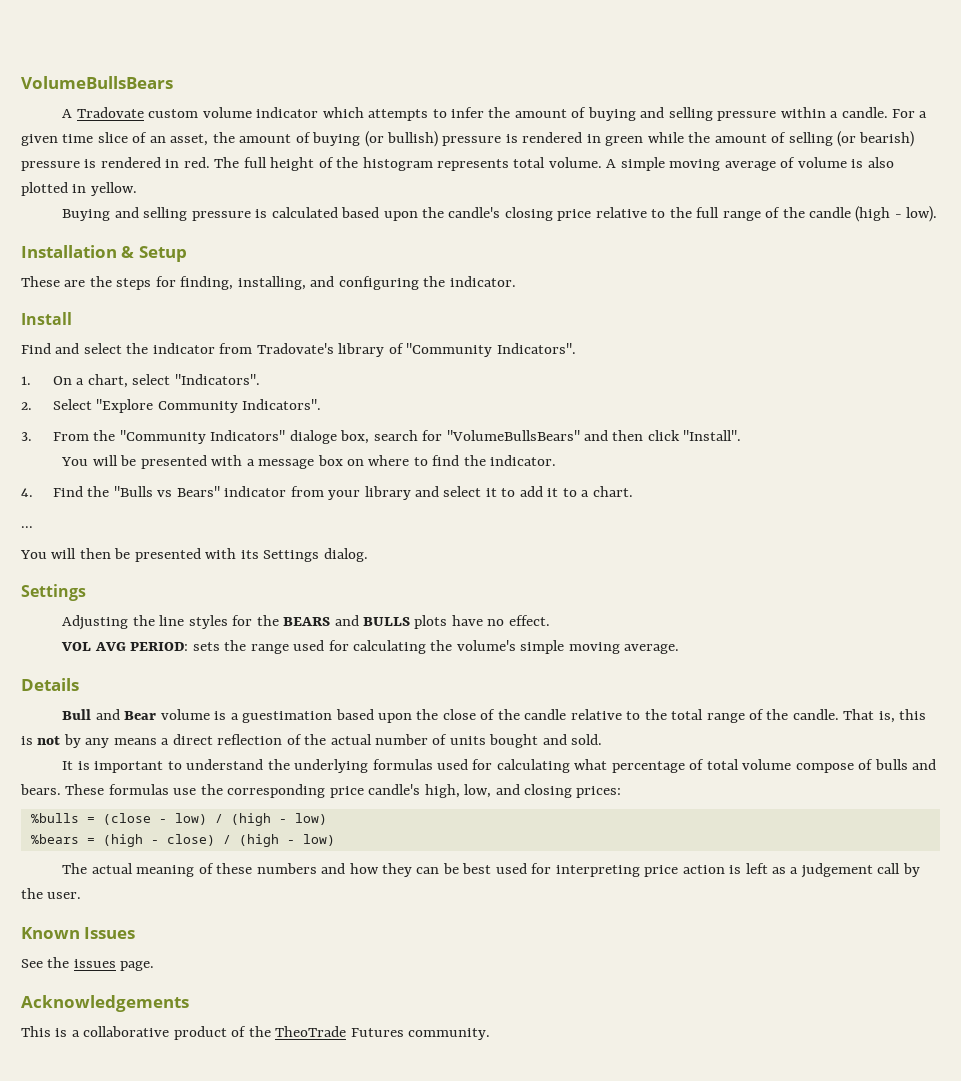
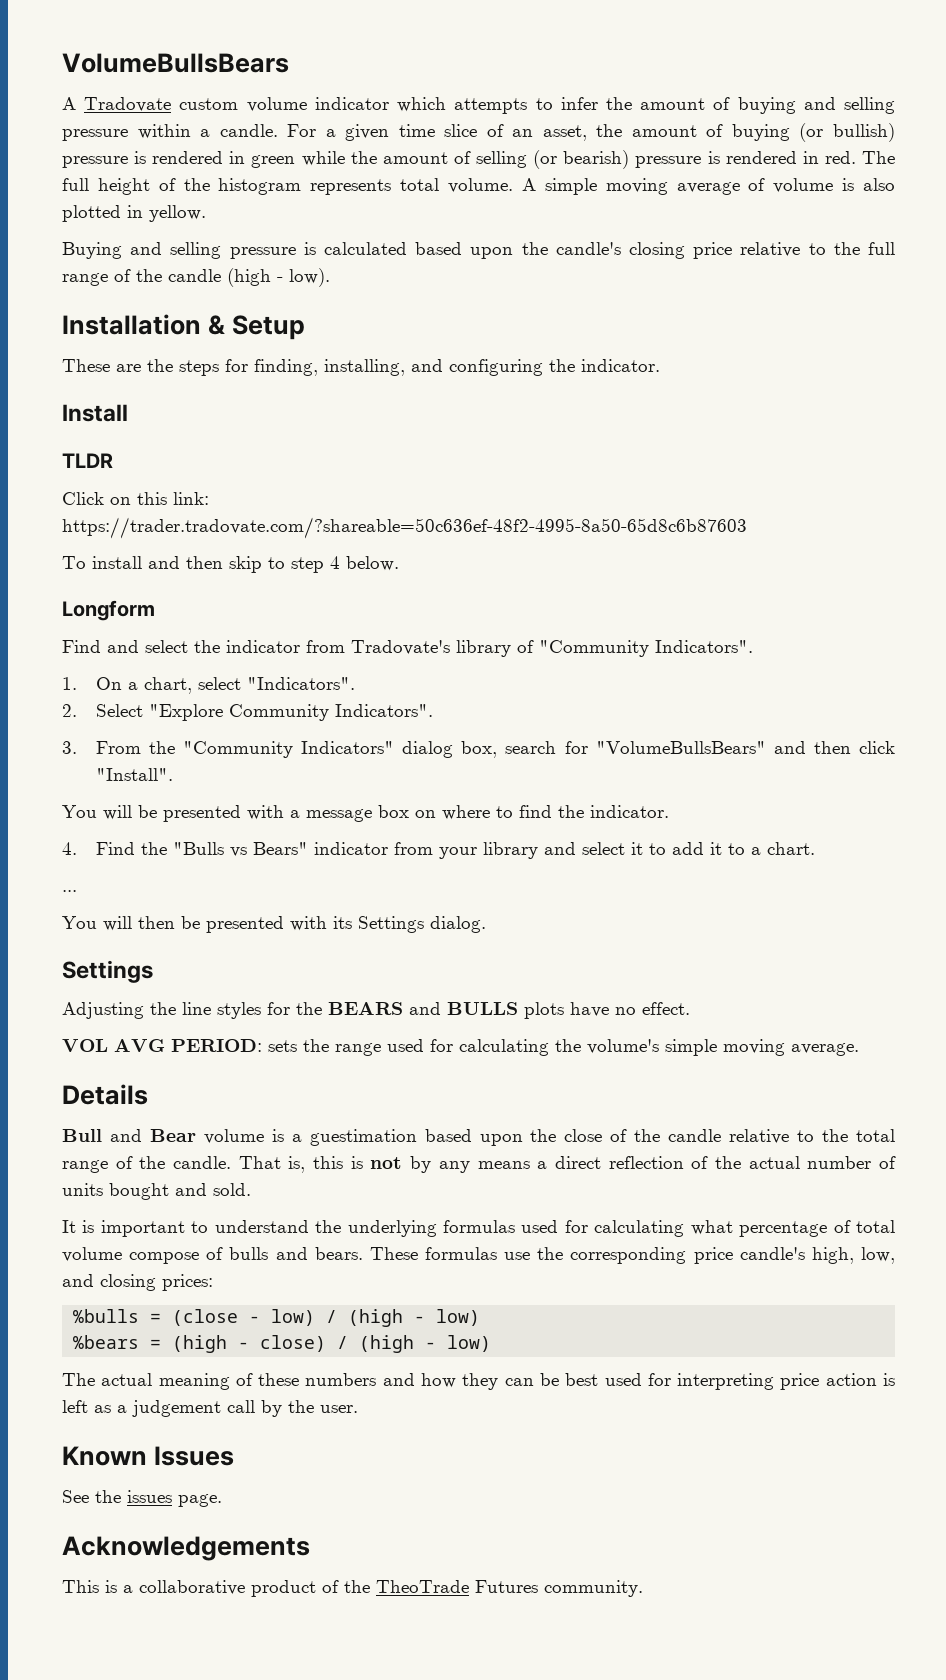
+ TLDR
+ Click on this link: https://trader.tradovate.com/?shareable=50c636ef-48f2-4995-8a50-65d8c6b87603
+ To install and then skip to step 4 below.
+ Longform
- 3. From the "Community Indicators" dialoge box, search for "VolumeBullsBears" and then click "Install".
+ 3. From the "Community Indicators" dialog box, search for "VolumeBullsBears" and then click "Install".

